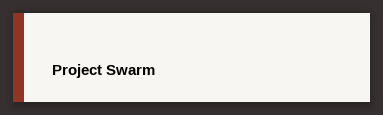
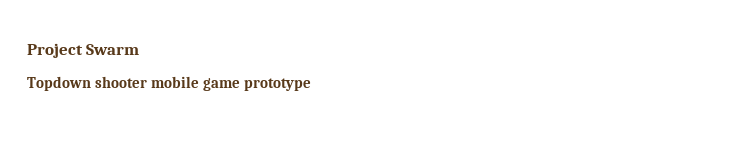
+ Topdown shooter mobile game prototype

